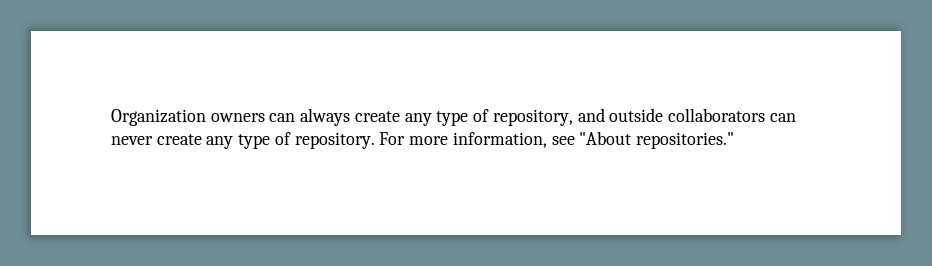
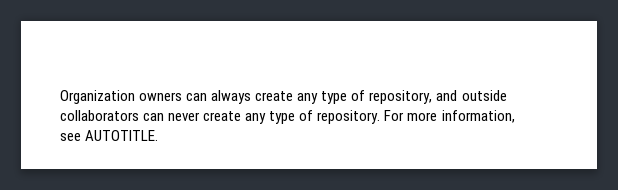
- For more information, see "About repositories."
+ For more information, see AUTOTITLE.

